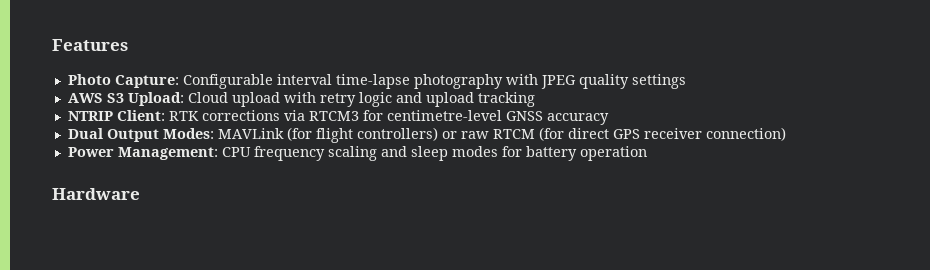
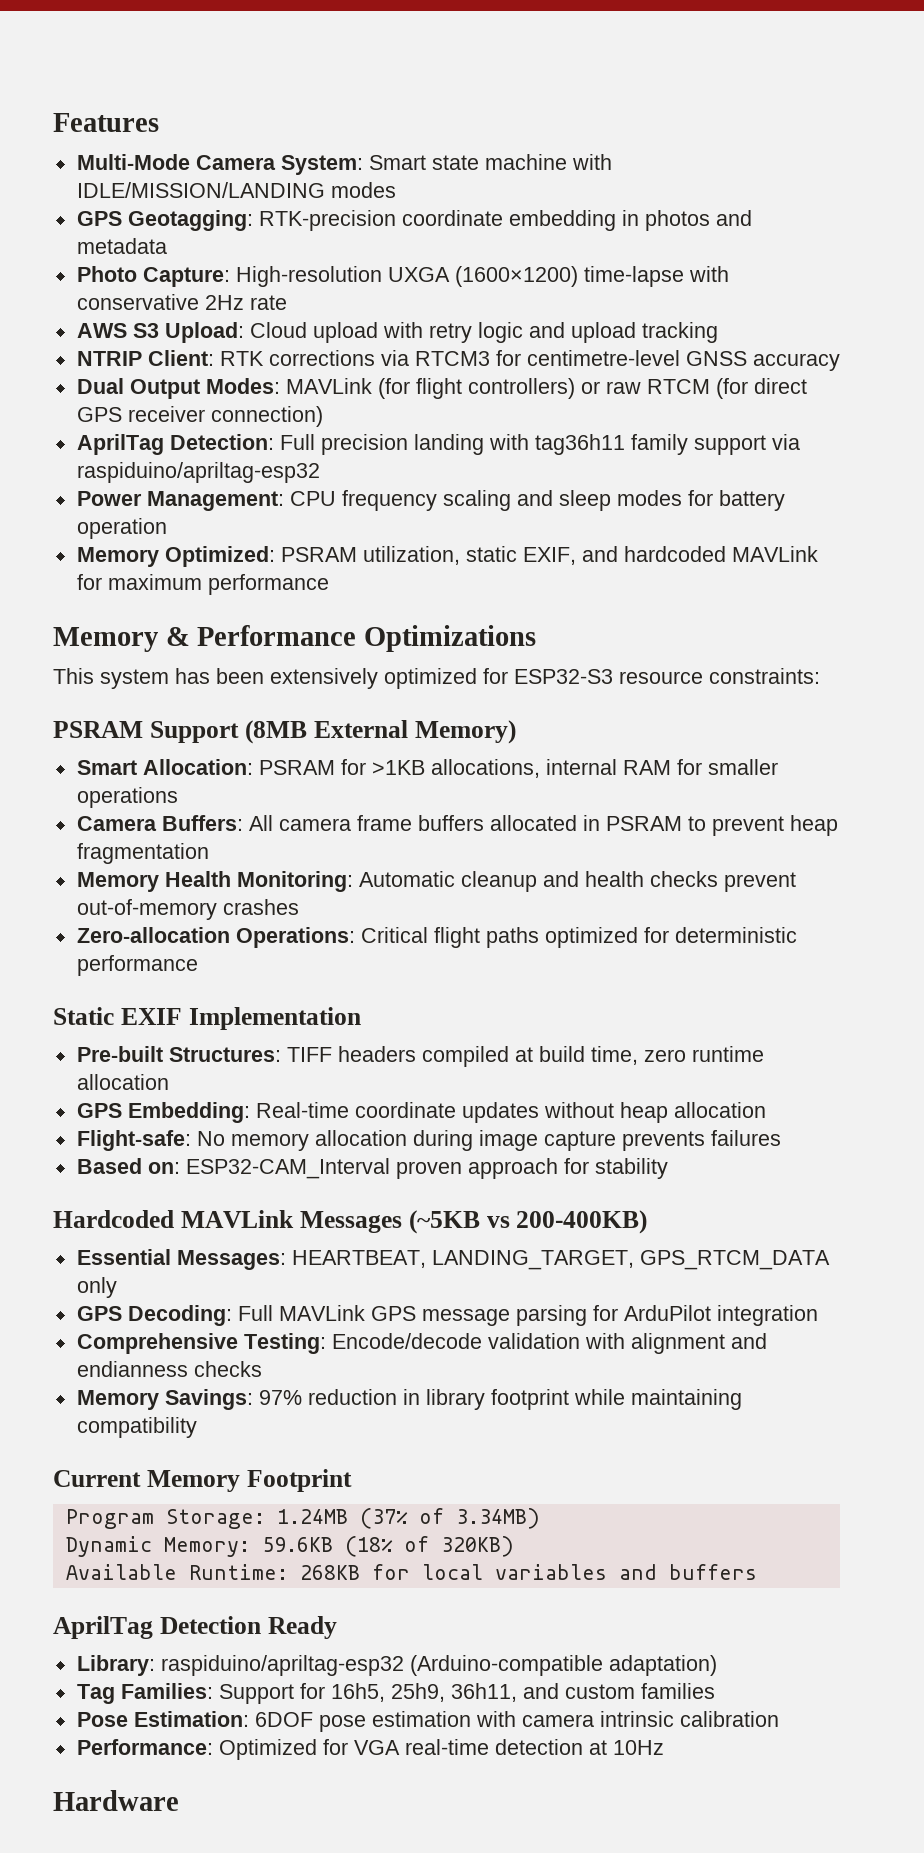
- Photo Capture: Configurable interval time-lapse photography with JPEG quality settings
+ Multi-Mode Camera System: Smart state machine with IDLE/MISSION/LANDING modes
+ GPS Geotagging: RTK-precision coordinate embedding in photos and metadata
+ Photo Capture: High-resolution UXGA (1600×1200) time-lapse with conservative 2Hz rate
+ AprilTag Detection: Full precision landing with tag36h11 family support via raspiduino/apriltag-esp32
+ Memory Optimized: PSRAM utilization, static EXIF, and hardcoded MAVLink for maximum performance
+ Memory & Performance Optimizations
+ This system has been extensively optimized for ESP32-S3 resource constraints:
+ PSRAM Support (8MB External Memory)
+ Smart Allocation: PSRAM for >1KB allocations, internal RAM for smaller operations
+ Camera Buffers: All camera frame buffers allocated in PSRAM to prevent heap fragmentation
+ Memory Health Monitoring: Automatic cleanup and health checks prevent out-of-memory crashes
+ Zero-allocation Operations: Critical flight paths optimized for deterministic performance
+ Static EXIF Implementation
+ Pre-built Structures: TIFF headers compiled at build time, zero runtime allocation
+ GPS Embedding: Real-time coordinate updates without heap allocation
+ Flight-safe: No memory allocation during image capture prevents failures
+ Based on: ESP32-CAM_Interval proven approach for stability
+ Hardcoded MAVLink Messages (~5KB vs 200-400KB)
+ Essential Messages: HEARTBEAT, LANDING_TARGET, GPS_RTCM_DATA only
+ GPS Decoding: Full MAVLink GPS message parsing for ArduPilot integration
+ Comprehensive Testing: Encode/decode validation with alignment and endianness checks
+ Memory Savings: 97% reduction in library footprint while maintaining compatibility
+ Current Memory Footprint
+ Program Storage: 1.24MB (37% of 3.34MB)
+ Dynamic Memory: 59.6KB (18% of 320KB)
+ Available Runtime: 268KB for local variables and buffers
+ AprilTag Detection Ready
+ Library: raspiduino/apriltag-esp32 (Arduino-compatible adaptation)
+ Tag Families: Support for 16h5, 25h9, 36h11, and custom families
+ Pose Estimation: 6DOF pose estimation with camera intrinsic calibration
+ Performance: Optimized for VGA real-time detection at 10Hz

